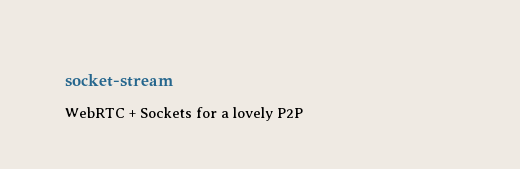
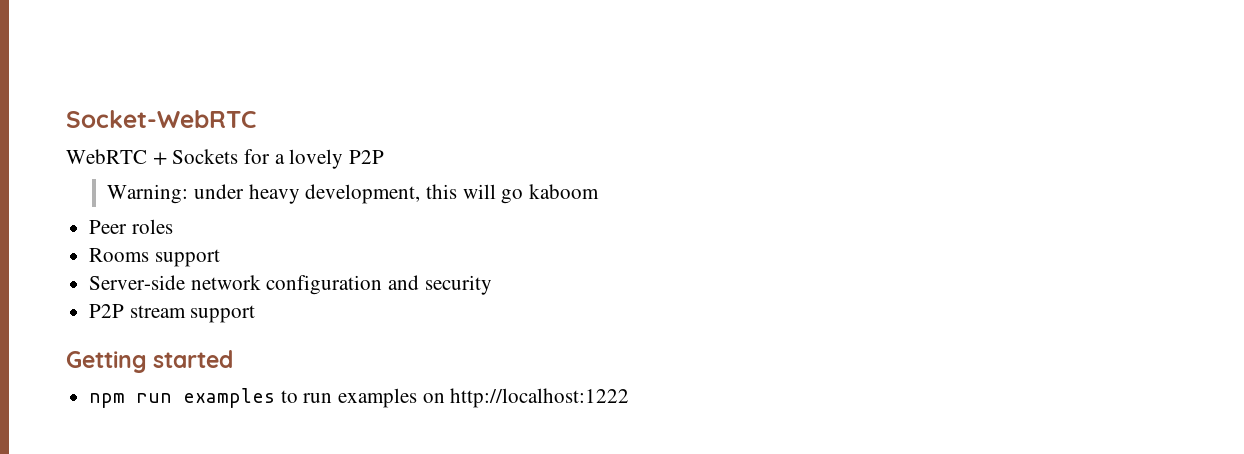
- socket-stream
+ Socket-WebRTC
+ Warning: under heavy development, this will go kaboom
+ Peer roles
+ Rooms support
+ Server-side network configuration and security
+ P2P stream support
+ Getting started
+ npm run examples to run examples on http://localhost:1222

